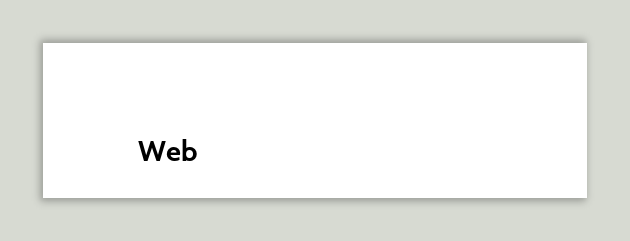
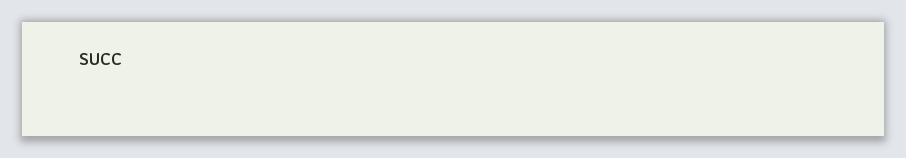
- Web
+ SUCC

